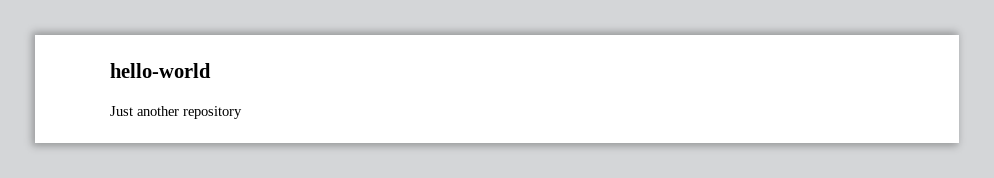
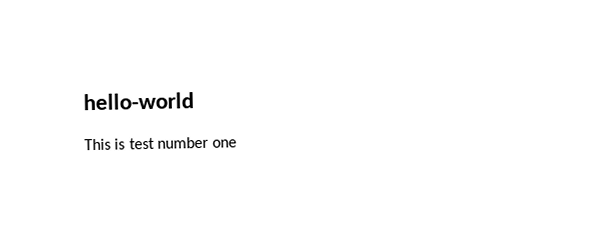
- Just another repository
+ This is test number one

